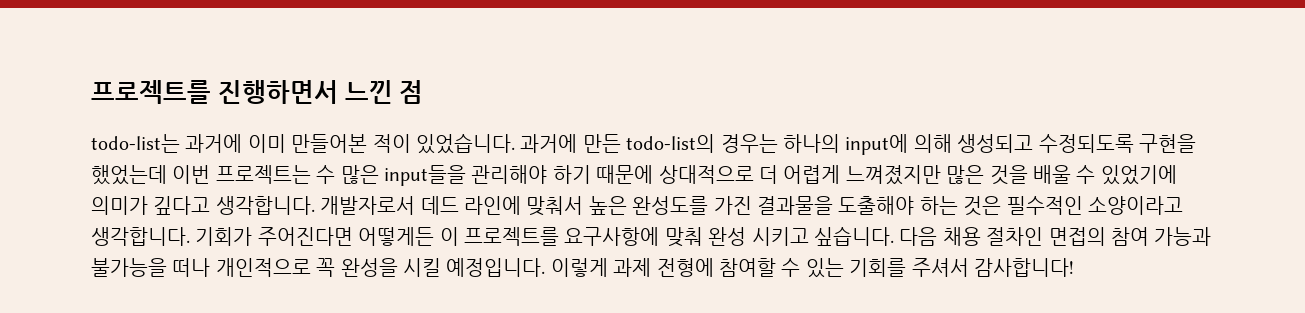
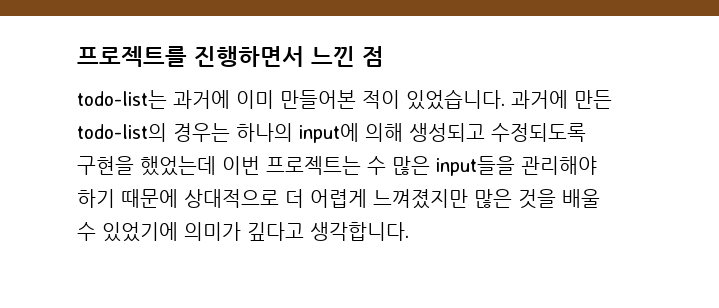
- 개발자로서 데드 라인에 맞춰서 높은 완성도를 가진 결과물을 도출해야 하는 것은 필수적인 소양이라고 생각합니다. 기회가 주어진다면 어떻게든 이 프로젝트를 요구사항에 맞춰 완성 시키고 싶습니다. 다음 채용 절차인 면접의 참여 가능과 불가능을 떠나 개인적으로 꼭 완성을 시킬 예정입니다. 이렇게 과제 전형에 참여할 수 있는 기회를 주셔서 감사합니다!

